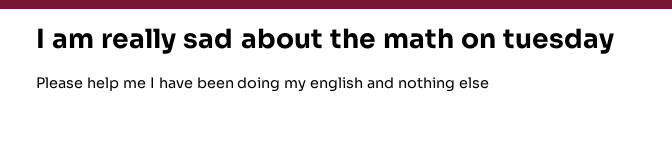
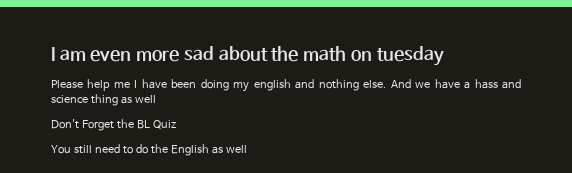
- I am really sad about the math on tuesday
+ I am even more sad about the math on tuesday
- Please help me I have been doing my english and nothing else
+ Please help me I have been doing my english and nothing else. And we have a hass and science thing as well
+ Don't Forget the BL Quiz
+ You still need to do the English as well

